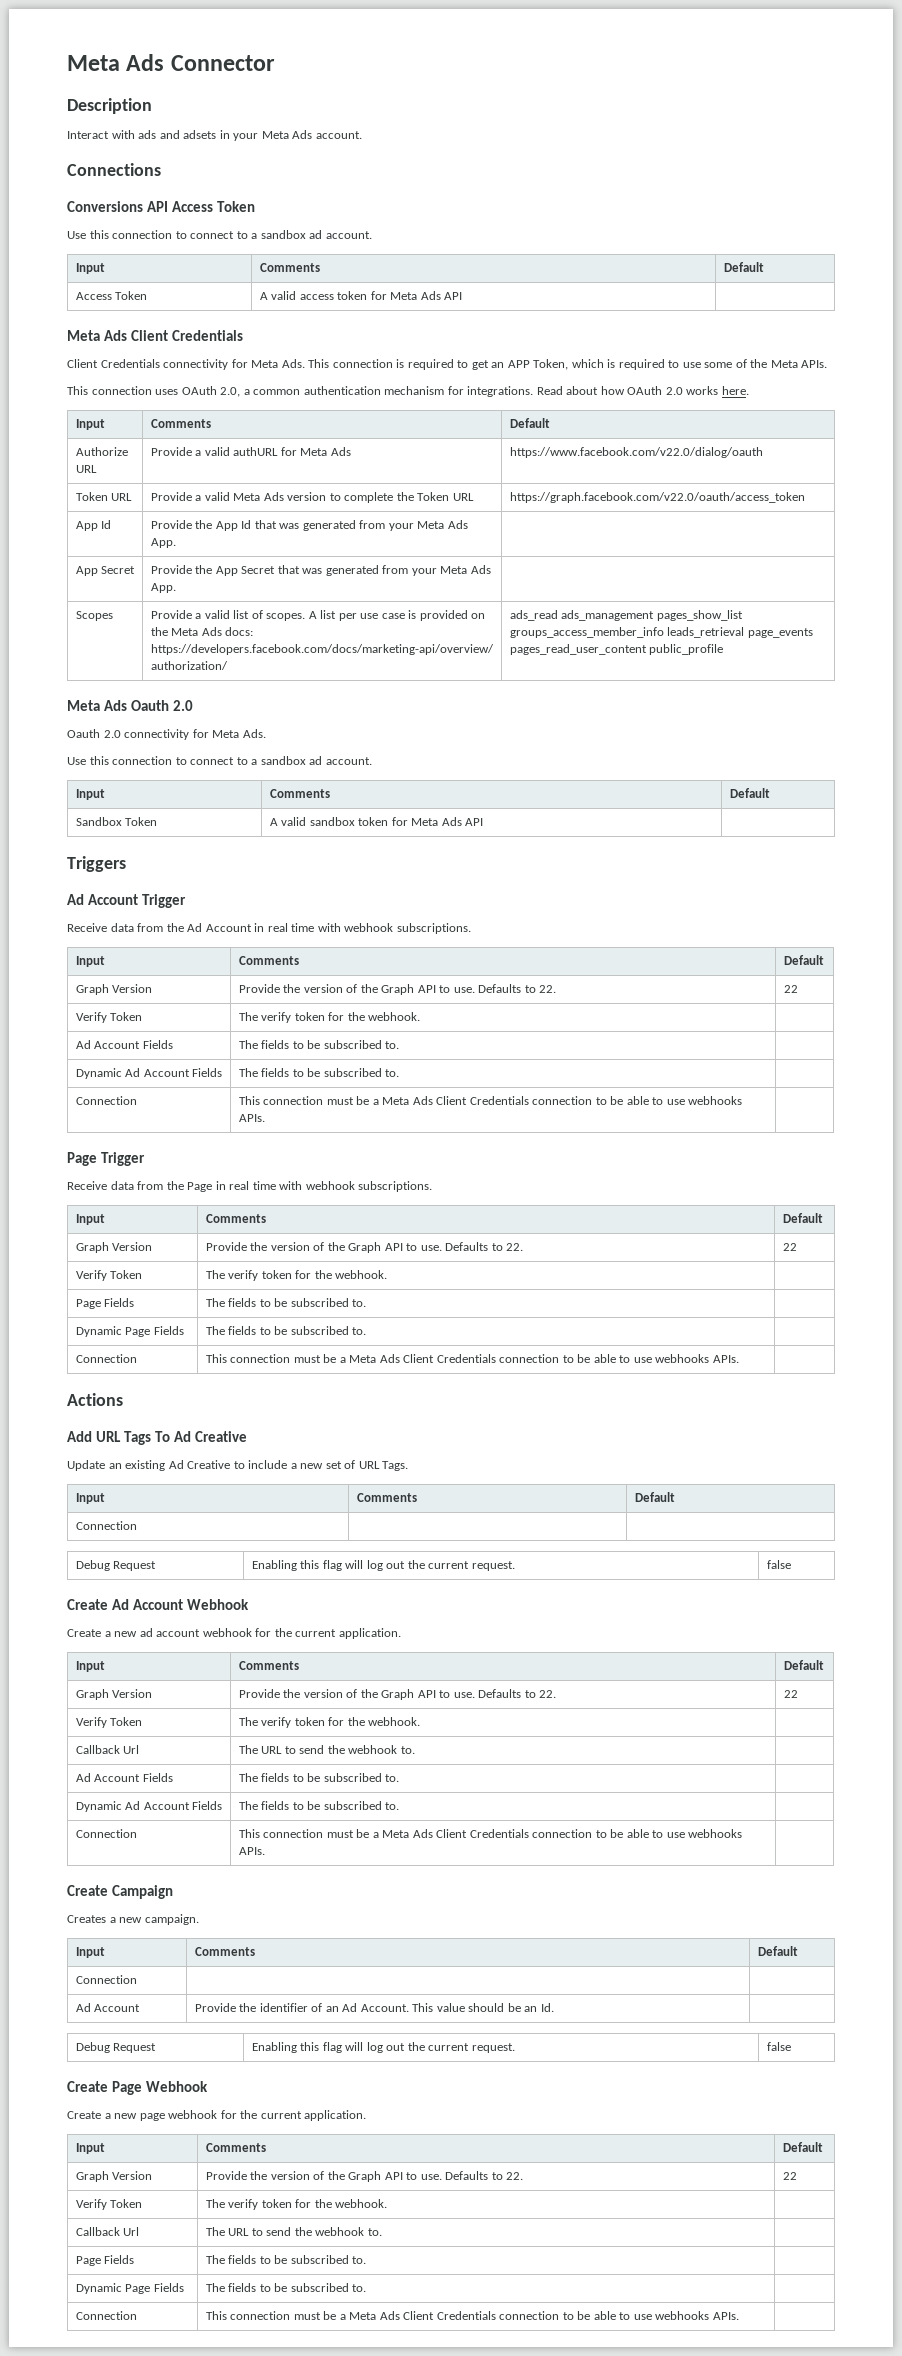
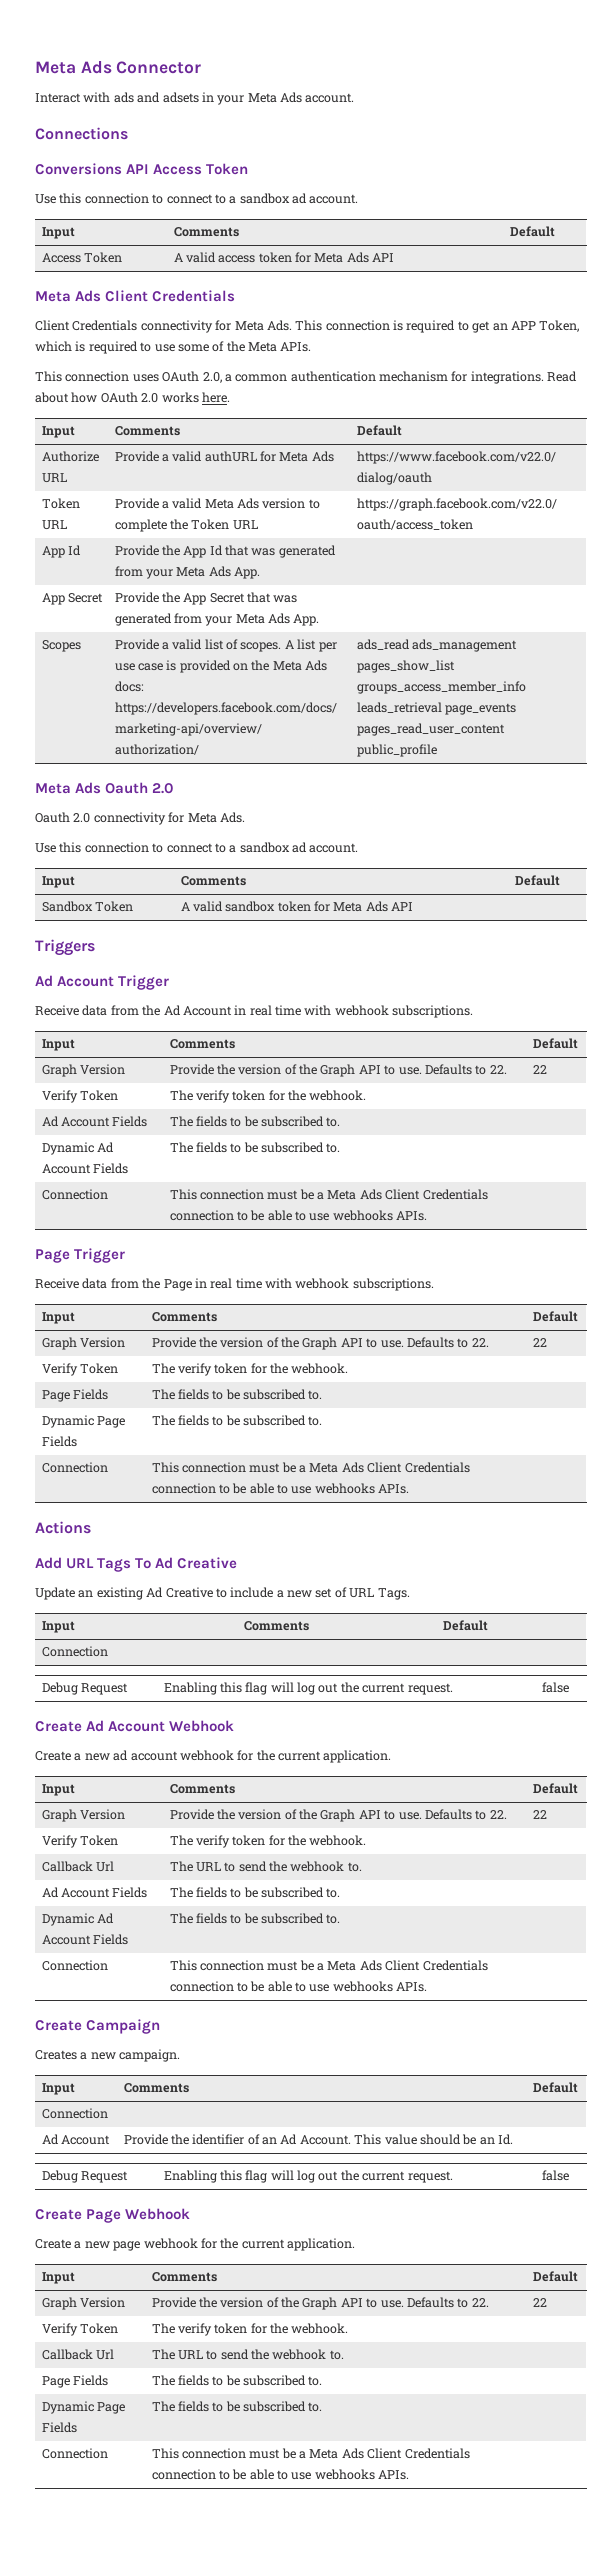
- Description

